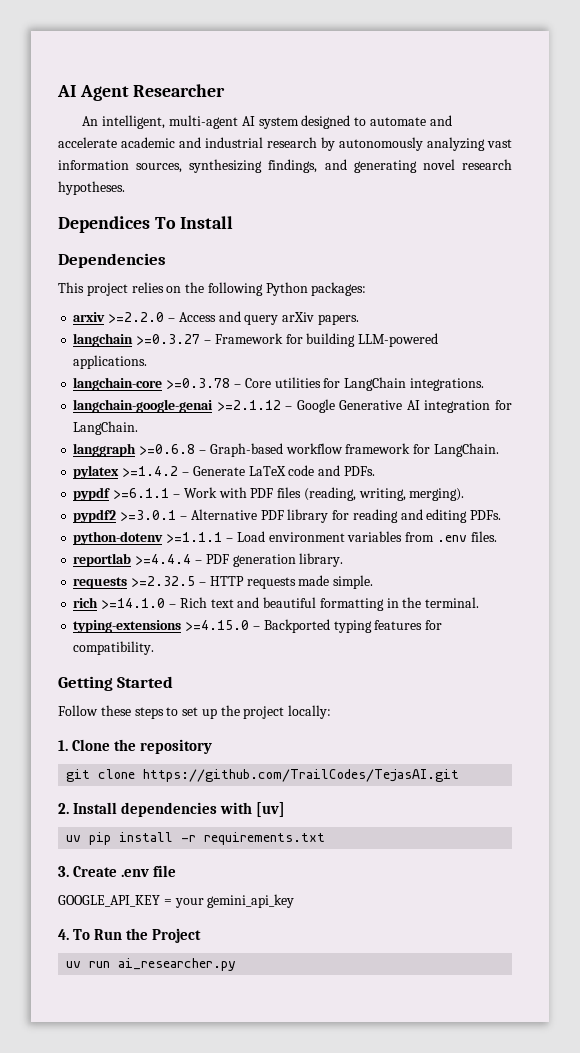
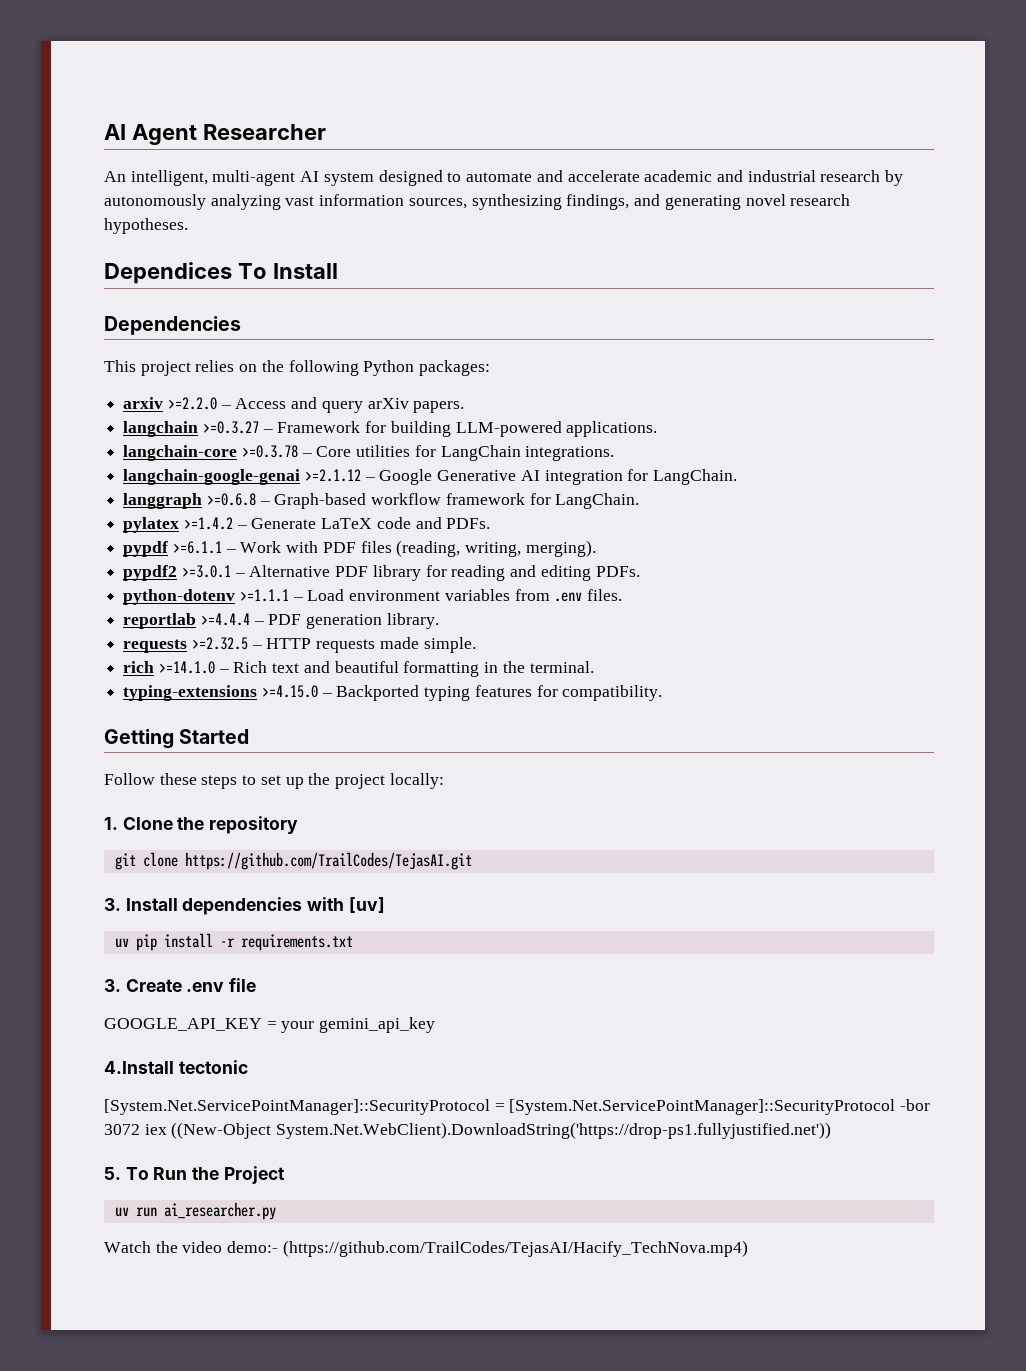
- 2. Install dependencies with [uv]
+ 3. Install dependencies with [uv]
- 4. To Run the Project
+ 4.Install tectonic
+ [System.Net.ServicePointManager]::SecurityProtocol = [System.Net.ServicePointManager]::SecurityProtocol -bor 3072 iex ((New-Object System.Net.WebClient).DownloadString('https://drop-ps1.fullyjustified.net'))
+ 5. To Run the Project
+ Watch the video demo:- (https://github.com/TrailCodes/TejasAI/Hacify_TechNova.mp4)

